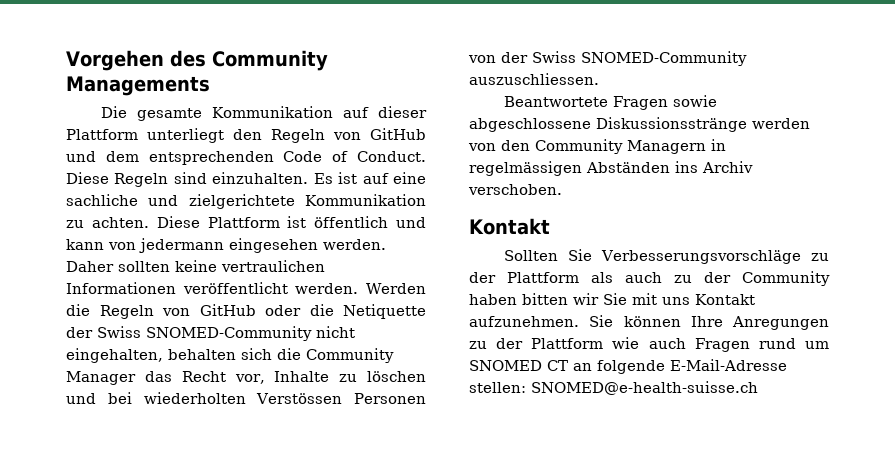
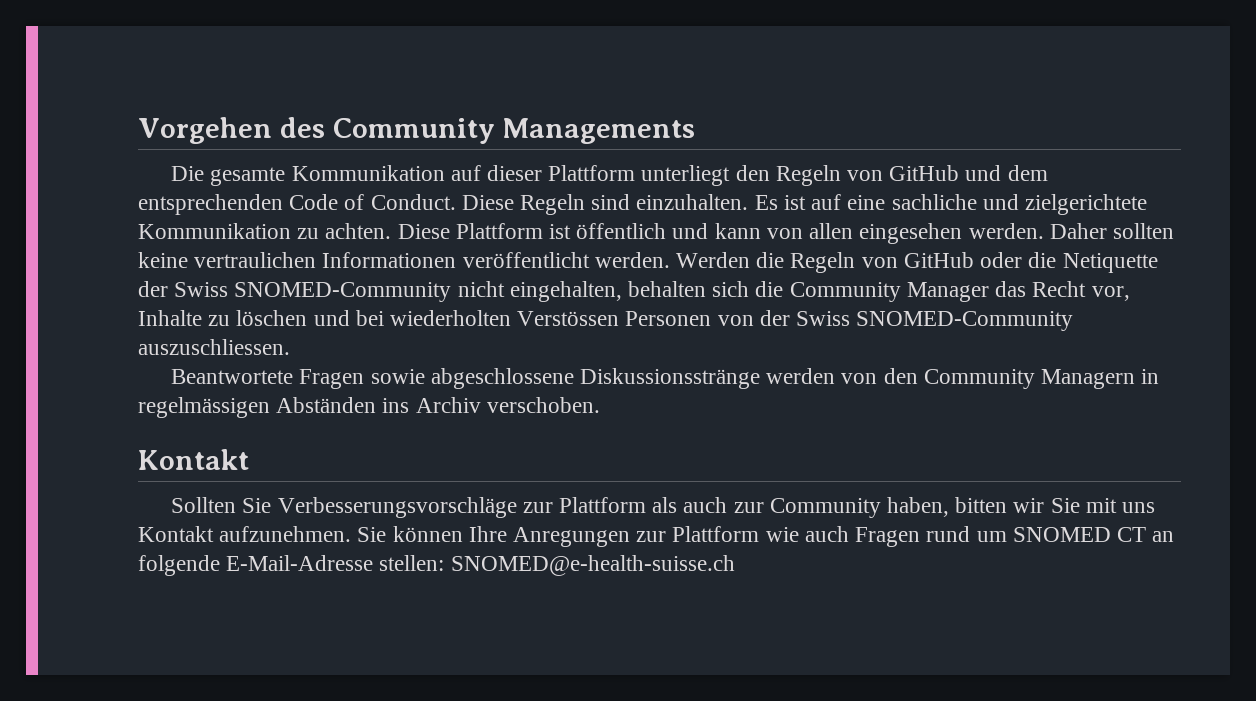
- Diese Plattform ist öffentlich und kann von jedermann eingesehen werden.
+ Diese Plattform ist öffentlich und kann von allen eingesehen werden.
- Sollten Sie Verbesserungsvorschläge zu der Plattform als auch zu der Community haben bitten wir Sie mit uns Kontakt aufzunehmen.
+ Sollten Sie Verbesserungsvorschläge zur Plattform als auch zur Community haben, bitten wir Sie mit uns Kontakt aufzunehmen.
- Sie können Ihre Anregungen zu der Plattform wie auch Fragen rund um SNOMED CT an folgende E-Mail-Adresse stellen: SNOMED@e-health-suisse.ch
+ Sie können Ihre Anregungen zur Plattform wie auch Fragen rund um SNOMED CT an folgende E-Mail-Adresse stellen: SNOMED@e-health-suisse.ch

